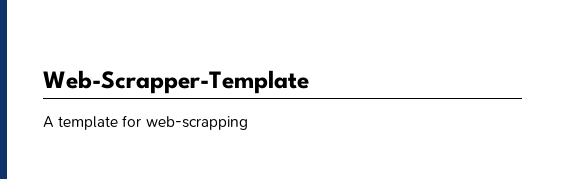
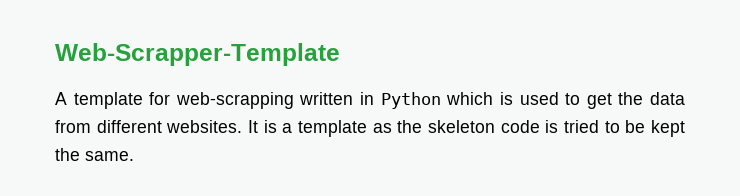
- A template for web-scrapping
+ A template for web-scrapping written in Python which is used to get the data from different websites. It is a template as the skeleton code is tried to be kept the same.

